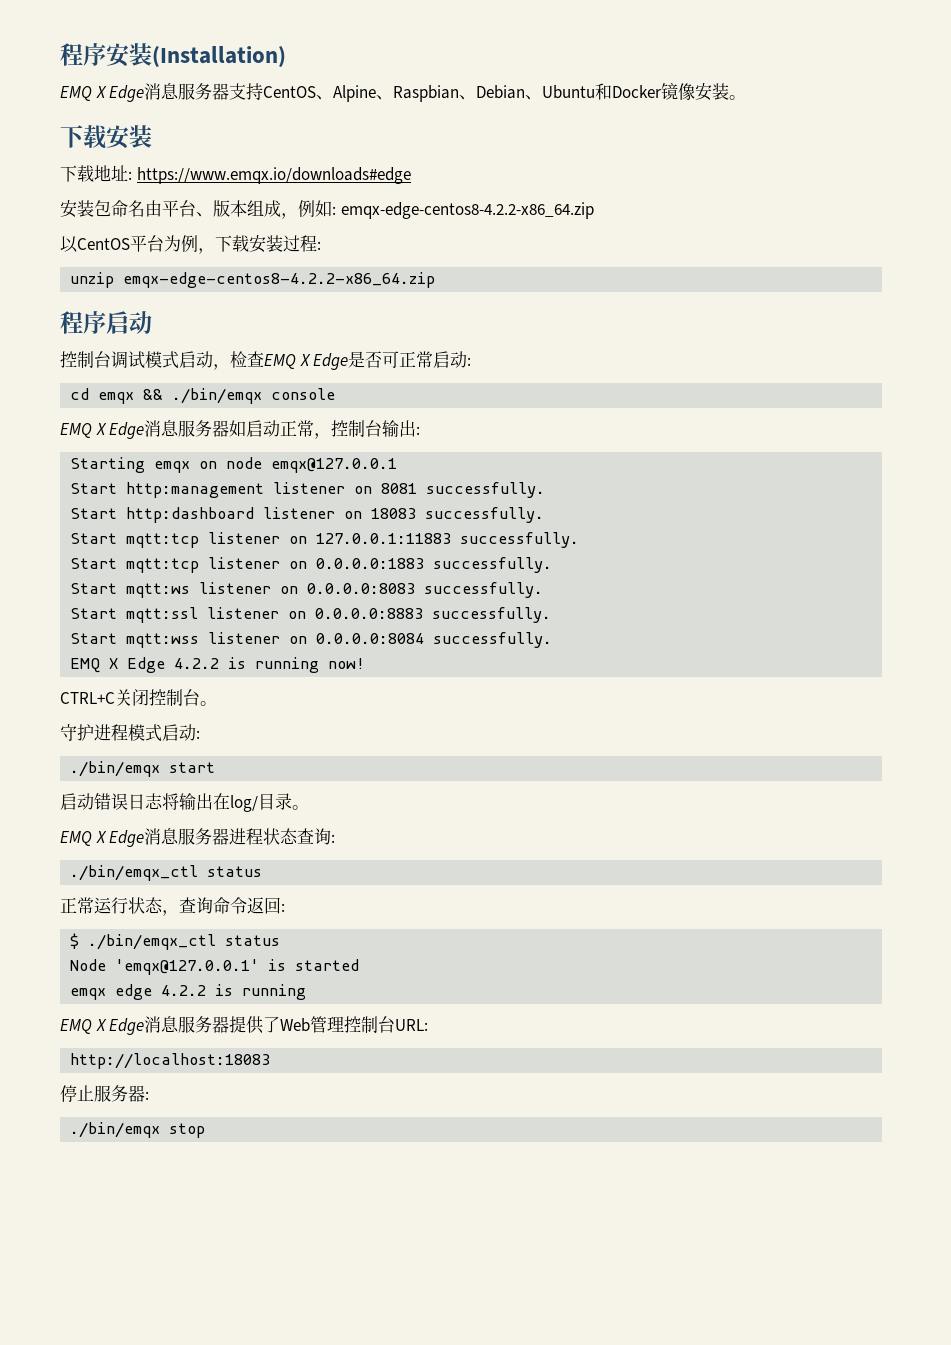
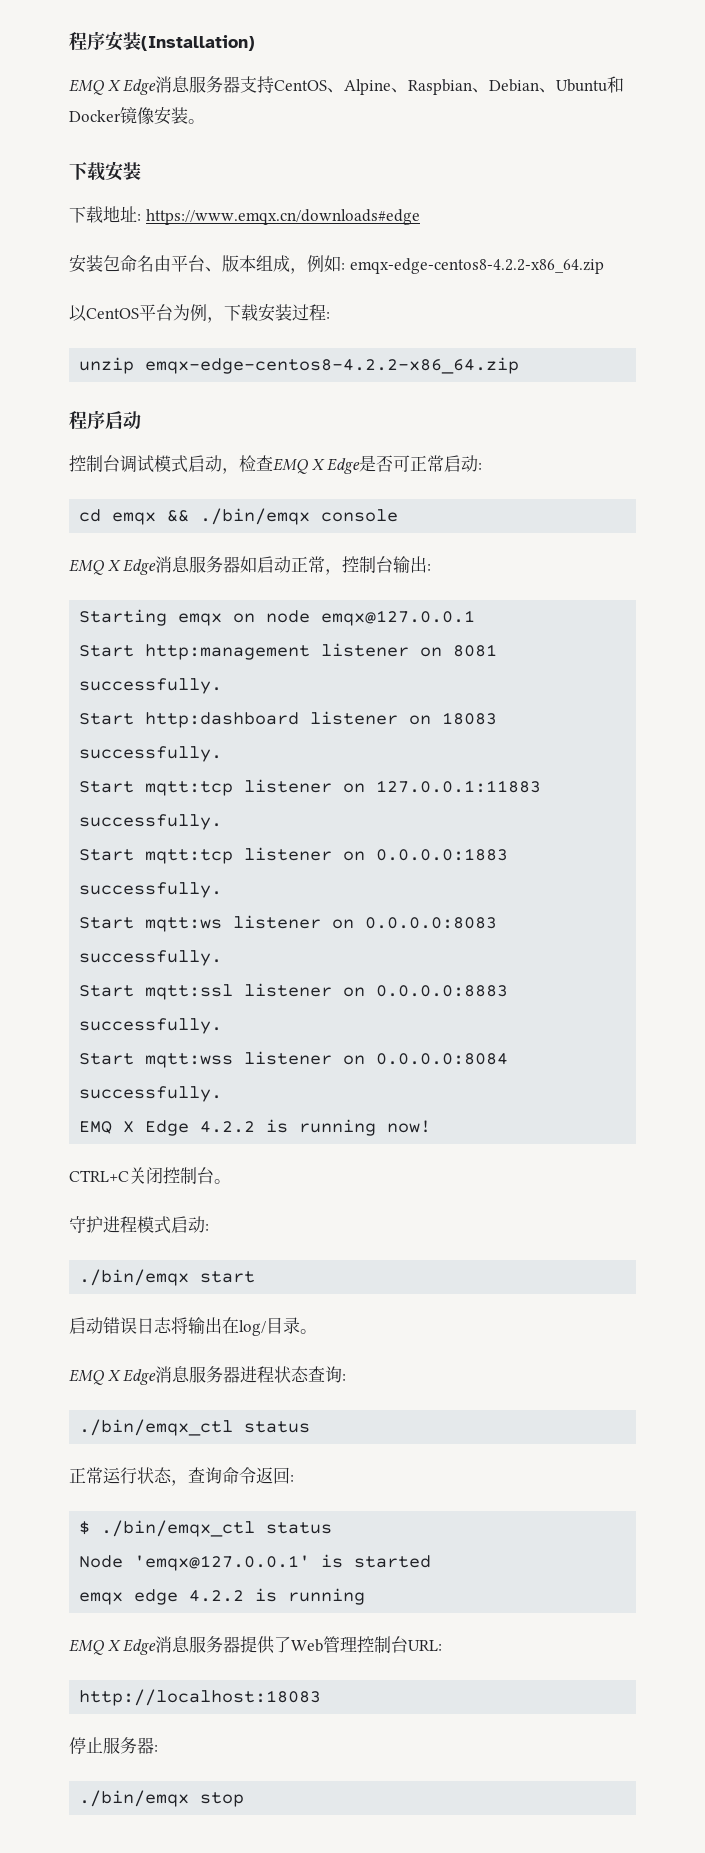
- 下载地址: https://www.emqx.io/downloads#edge
+ 下载地址: https://www.emqx.cn/downloads#edge

